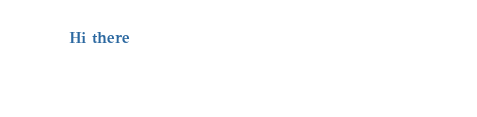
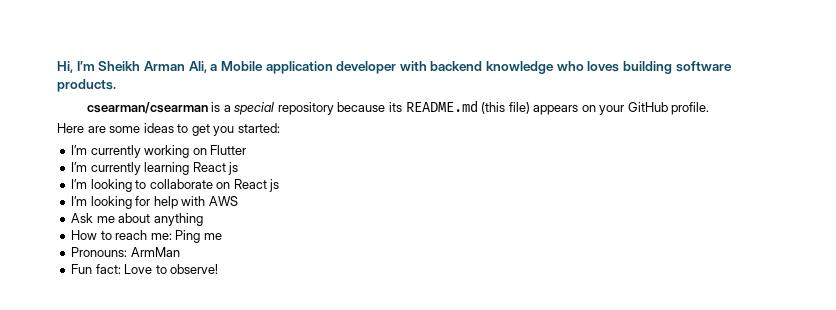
- Hi there
+ Hi, I’m Sheikh Arman Ali, a Mobile application developer with backend knowledge who loves building software products.
+ csearman/csearman is a special repository because its README.md (this file) appears on your GitHub profile.
+ Here are some ideas to get you started:
+ I’m currently working on Flutter
+ I’m currently learning React js
+ I’m looking to collaborate on React js
+ I’m looking for help with AWS
+ Ask me about anything
+ How to reach me: Ping me
+ Pronouns: ArmMan
+ Fun fact: Love to observe!

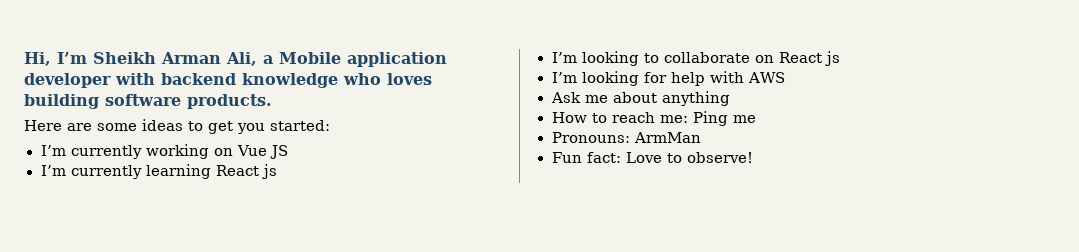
- csearman/csearman is a special repository because its README.md (this file) appears on your GitHub profile.
- I’m currently working on Flutter
+ I’m currently working on Vue JS

